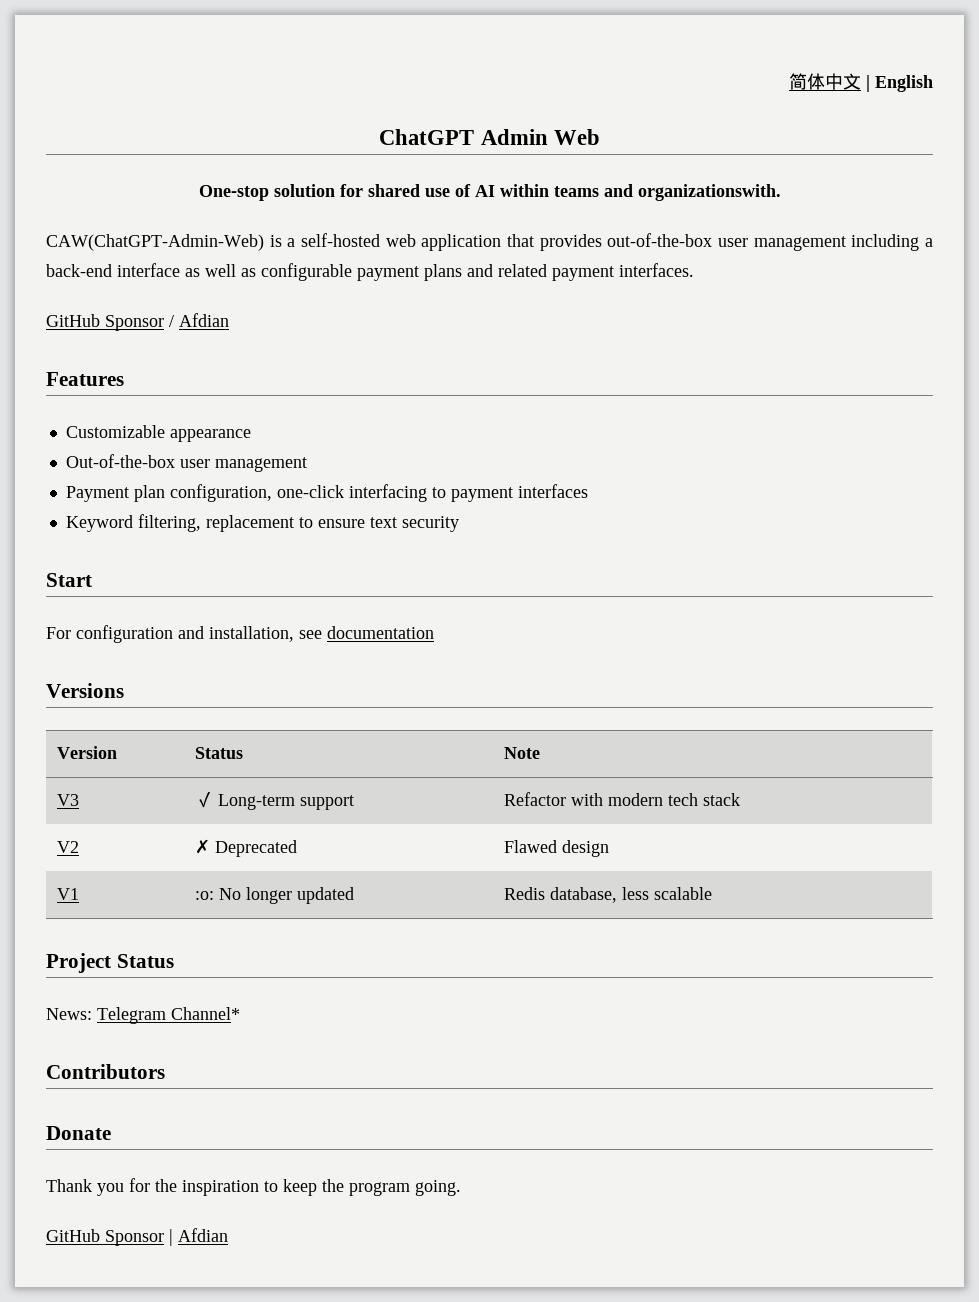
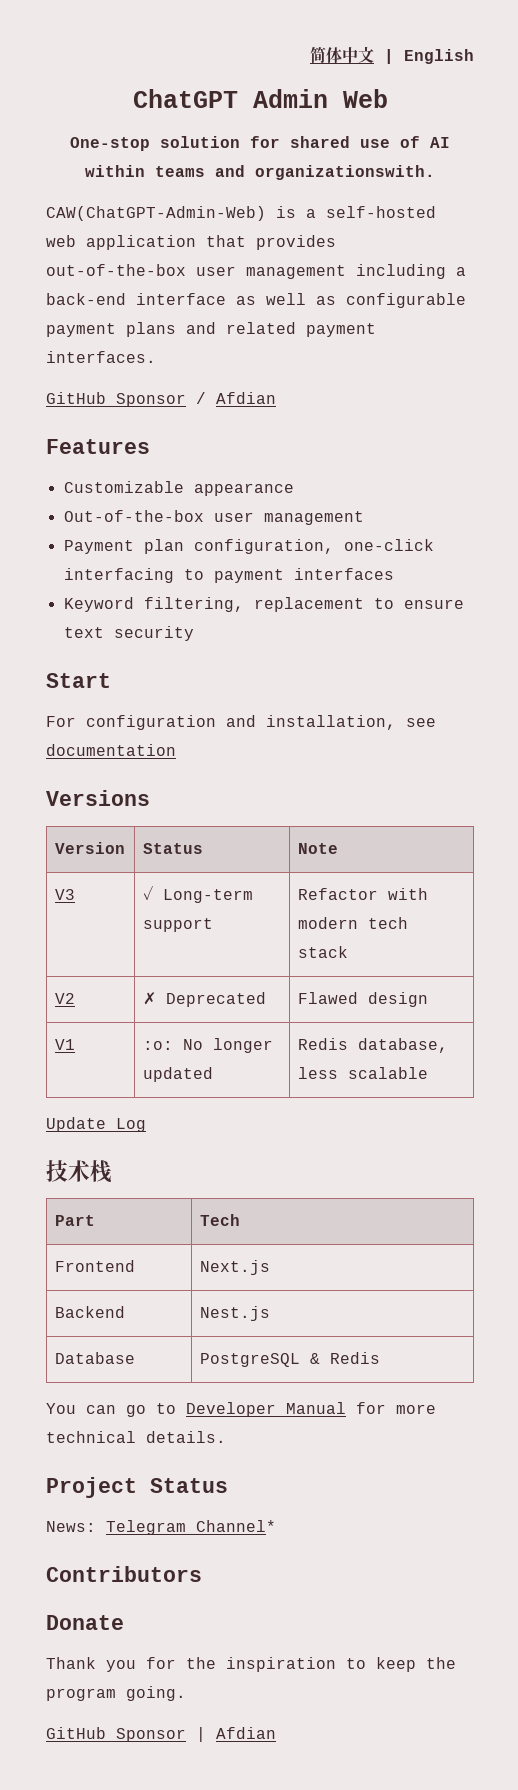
+ Update Log
+ 技术栈
+ Part | Tech
+ Frontend | Next.js
+ Backend | Nest.js
+ Database | PostgreSQL & Redis
+ You can go to Developer Manual for more technical details.

